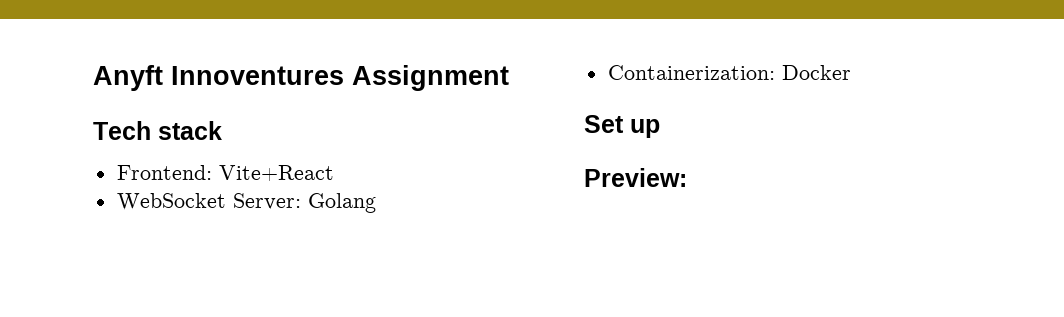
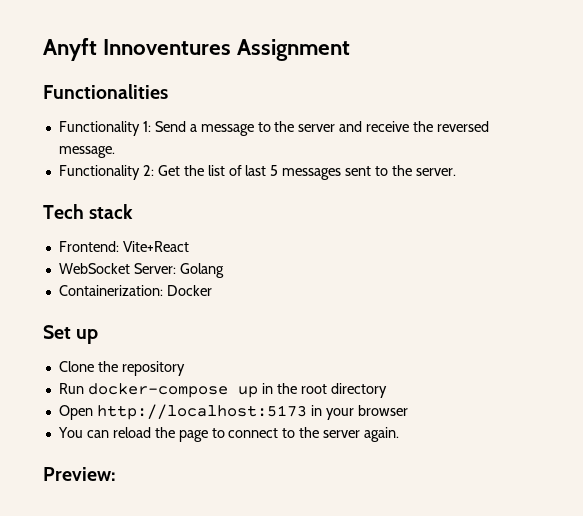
+ Functionalities
+ Functionality 1: Send a message to the server and receive the reversed message.
+ Functionality 2: Get the list of last 5 messages sent to the server.
+ Clone the repository
+ Run docker-compose up in the root directory
+ Open http://localhost:5173 in your browser
+ You can reload the page to connect to the server again.

